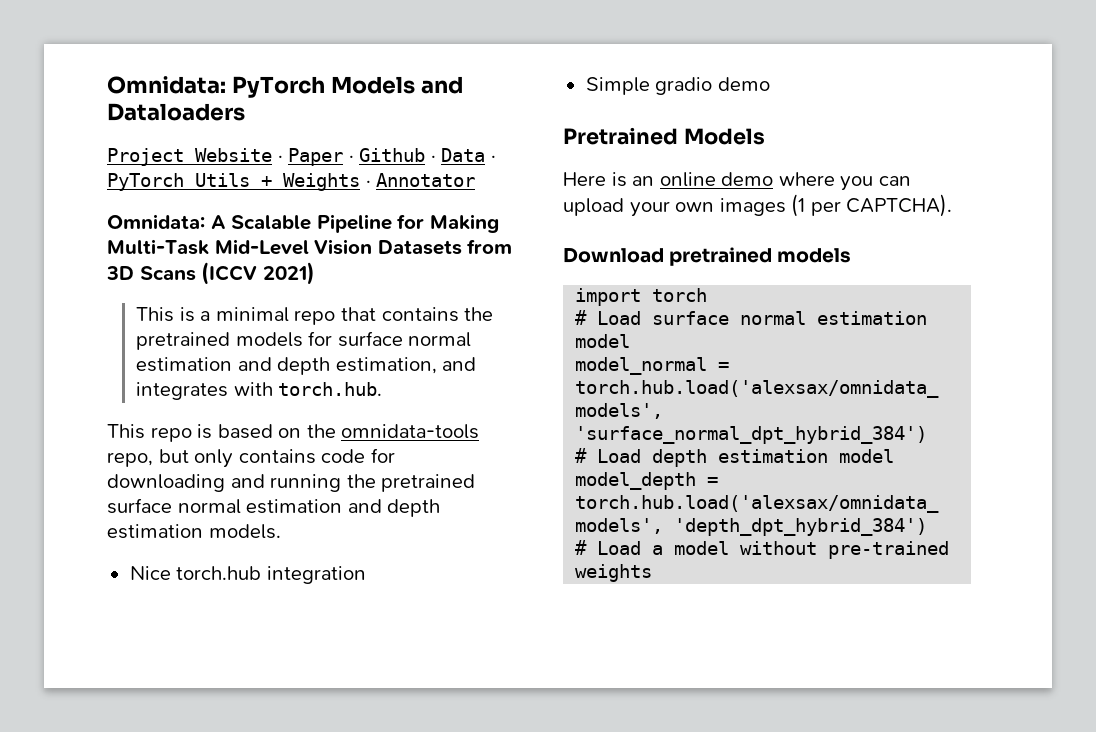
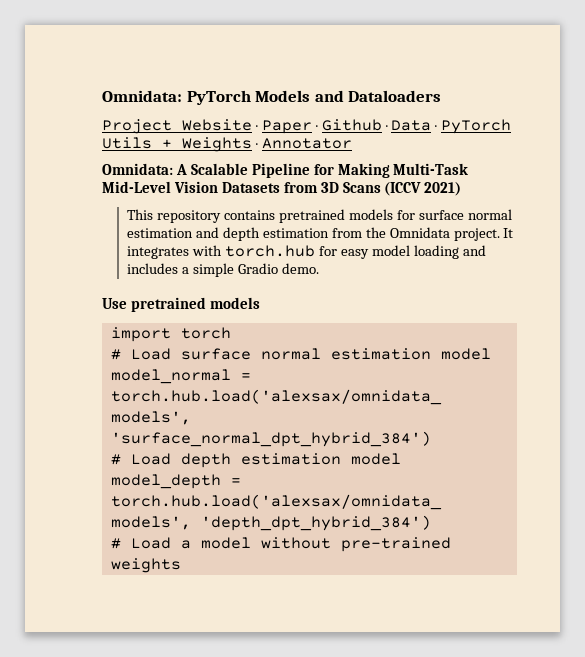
- This is a minimal repo that contains the pretrained models for surface normal estimation and depth estimation, and integrates with torch.hub.
- This repo is based on the omnidata-tools repo, but only contains code for downloading and running the pretrained surface normal estimation and depth estimation models.
- Nice torch.hub integration
- Simple gradio demo
- Pretrained Models
- Here is an online demo where you can upload your own images (1 per CAPTCHA).
- Download pretrained models
+ This repository contains pretrained models for surface normal estimation and depth estimation from the Omnidata project. It integrates with torch.hub for easy model loading and includes a simple Gradio demo.
+ Use pretrained models

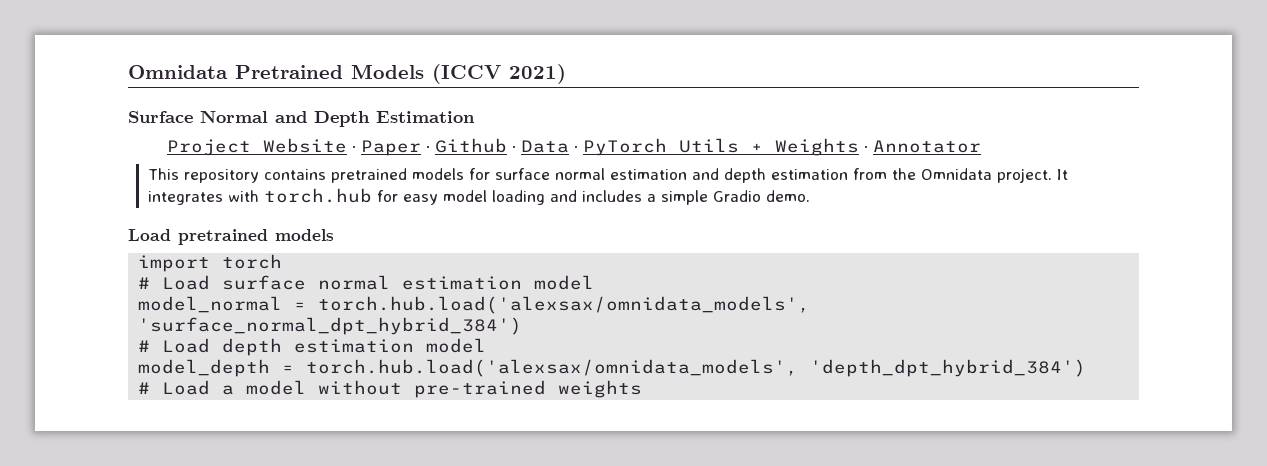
- Omnidata: PyTorch Models and Dataloaders
+ Omnidata Pretrained Models (ICCV 2021)
+ Surface Normal and Depth Estimation
- Omnidata: A Scalable Pipeline for Making Multi-Task Mid-Level Vision Datasets from 3D Scans (ICCV 2021)
- Use pretrained models
+ Load pretrained models

